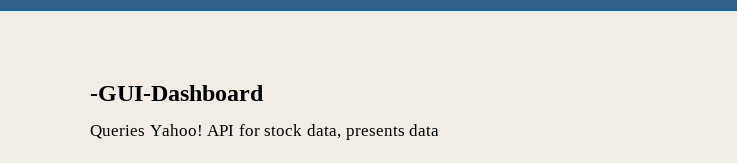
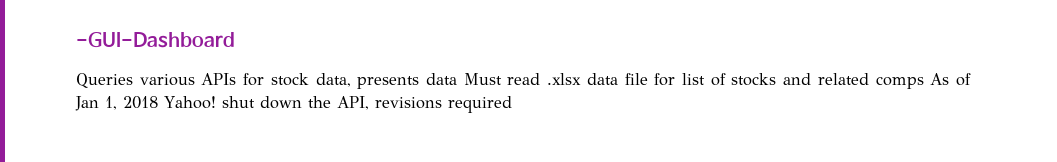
- Queries Yahoo! API for stock data, presents data
+ Queries various APIs for stock data, presents data Must read .xlsx data file for list of stocks and related comps As of Jan 1, 2018 Yahoo! shut down the API, revisions required

